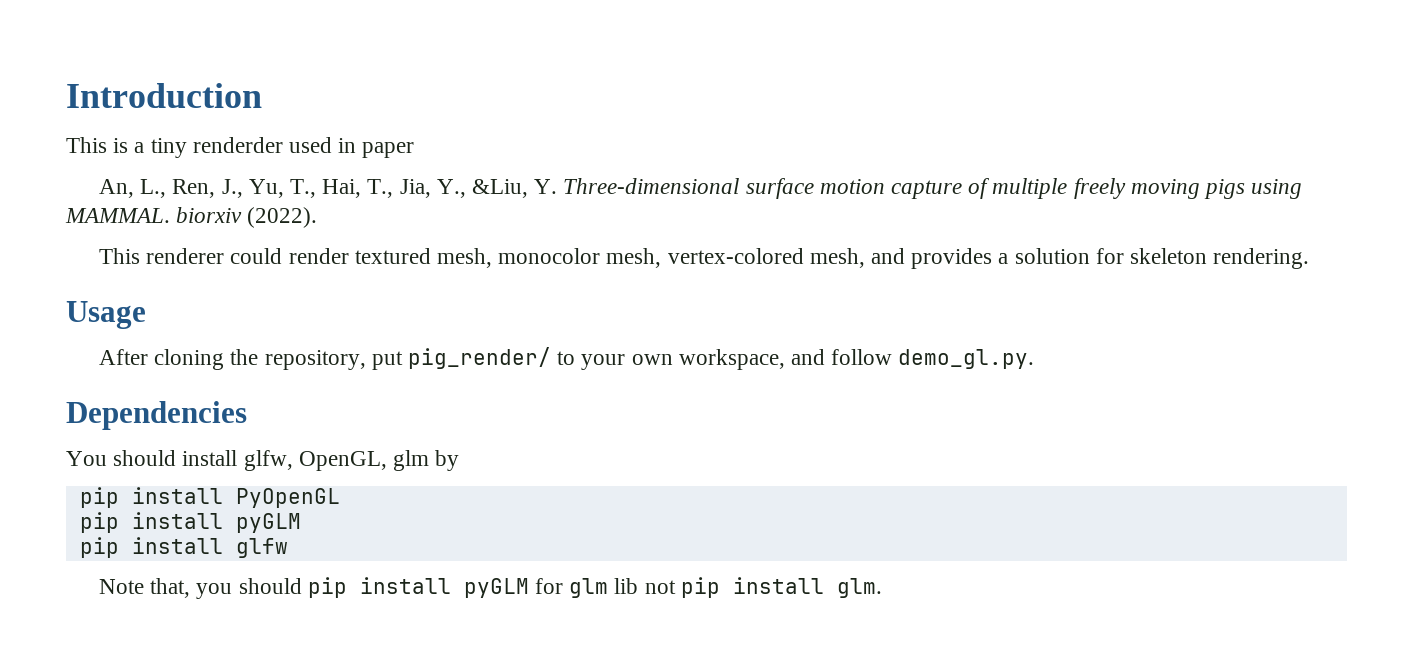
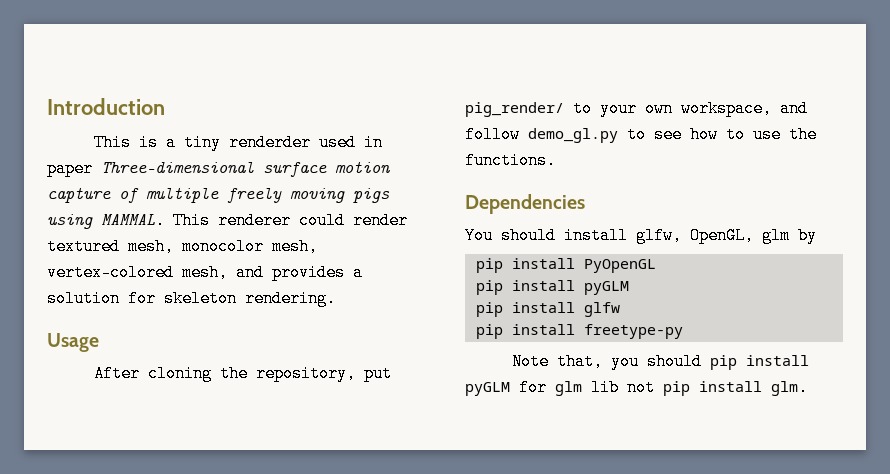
- This is a tiny renderder used in paper
- An, L., Ren, J., Yu, T., Hai, T., Jia, Y., &Liu, Y. Three-dimensional surface motion capture of multiple freely moving pigs using MAMMAL. biorxiv (2022).
- This renderer could render textured mesh, monocolor mesh, vertex-colored mesh, and provides a solution for skeleton rendering.
+ This is a tiny renderder used in paper Three-dimensional surface motion capture of multiple freely moving pigs using MAMMAL. This renderer could render textured mesh, monocolor mesh, vertex-colored mesh, and provides a solution for skeleton rendering.
- After cloning the repository, put pig_render/ to your own workspace, and follow demo_gl.py.
+ After cloning the repository, put pig_render/ to your own workspace, and follow demo_gl.py to see how to use the functions.
+ pip install freetype-py

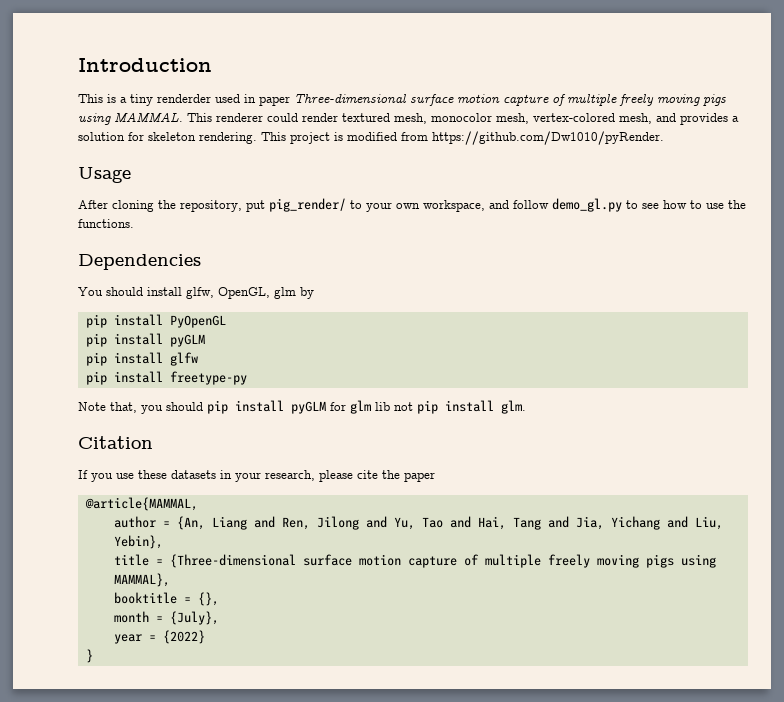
+ This project is modified from https://github.com/Dw1010/pyRender.
+ Citation
+ If you use these datasets in your research, please cite the paper
+ @article{MAMMAL,
+ author = {An, Liang and Ren, Jilong and Yu, Tao and Hai, Tang and Jia, Yichang and Liu, Yebin},
+ title = {Three-dimensional surface motion capture of multiple freely moving pigs using MAMMAL},
+ booktitle = {},
+ month = {July},
+ year = {2022}
+ }

